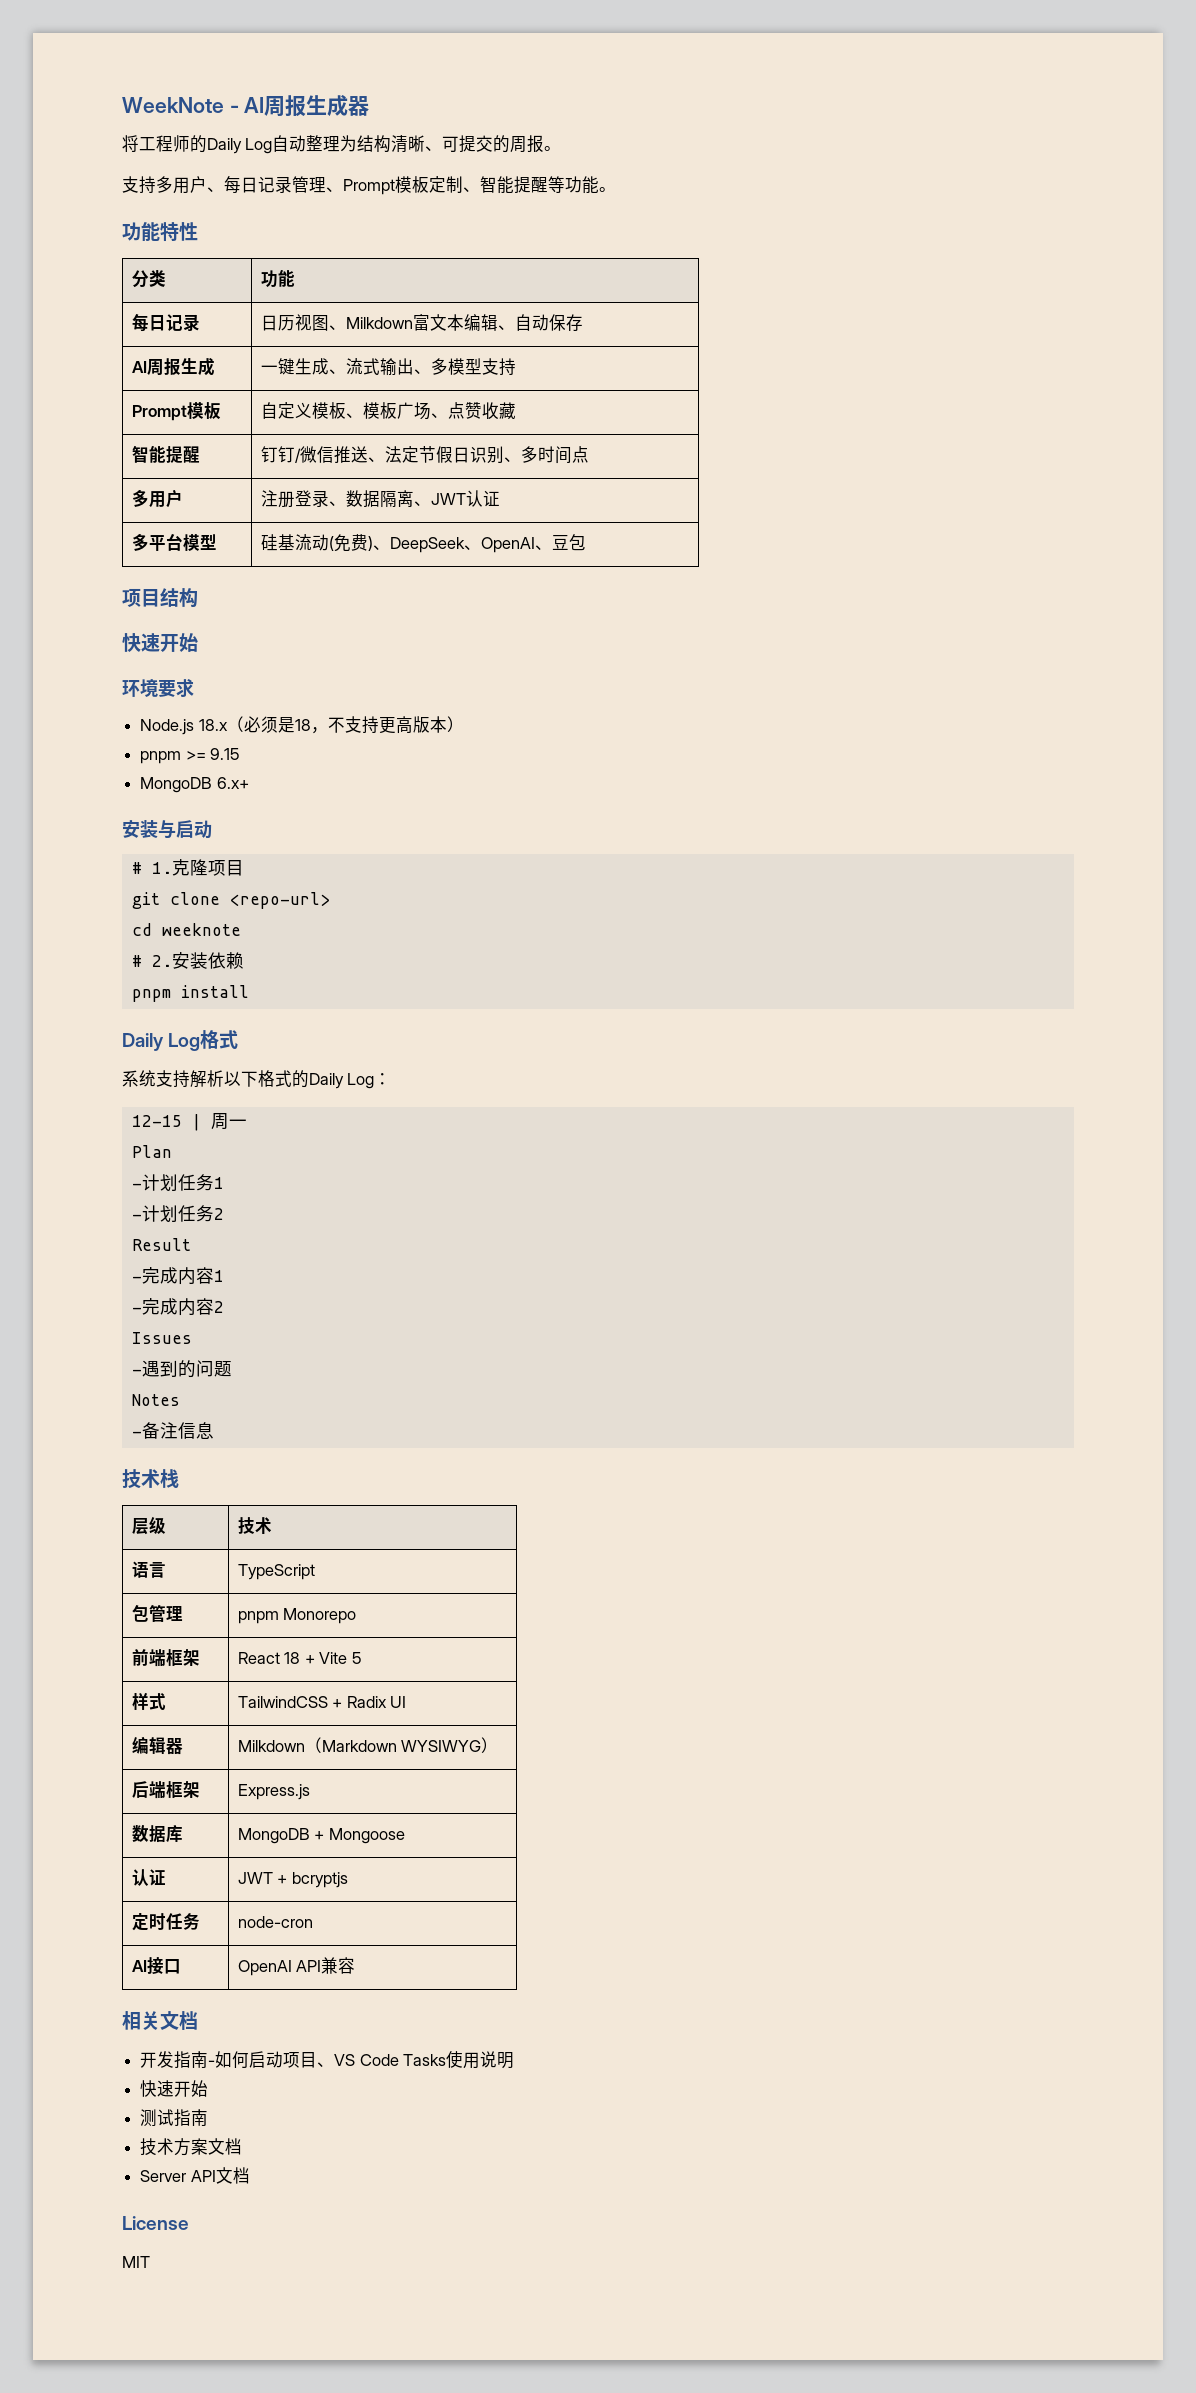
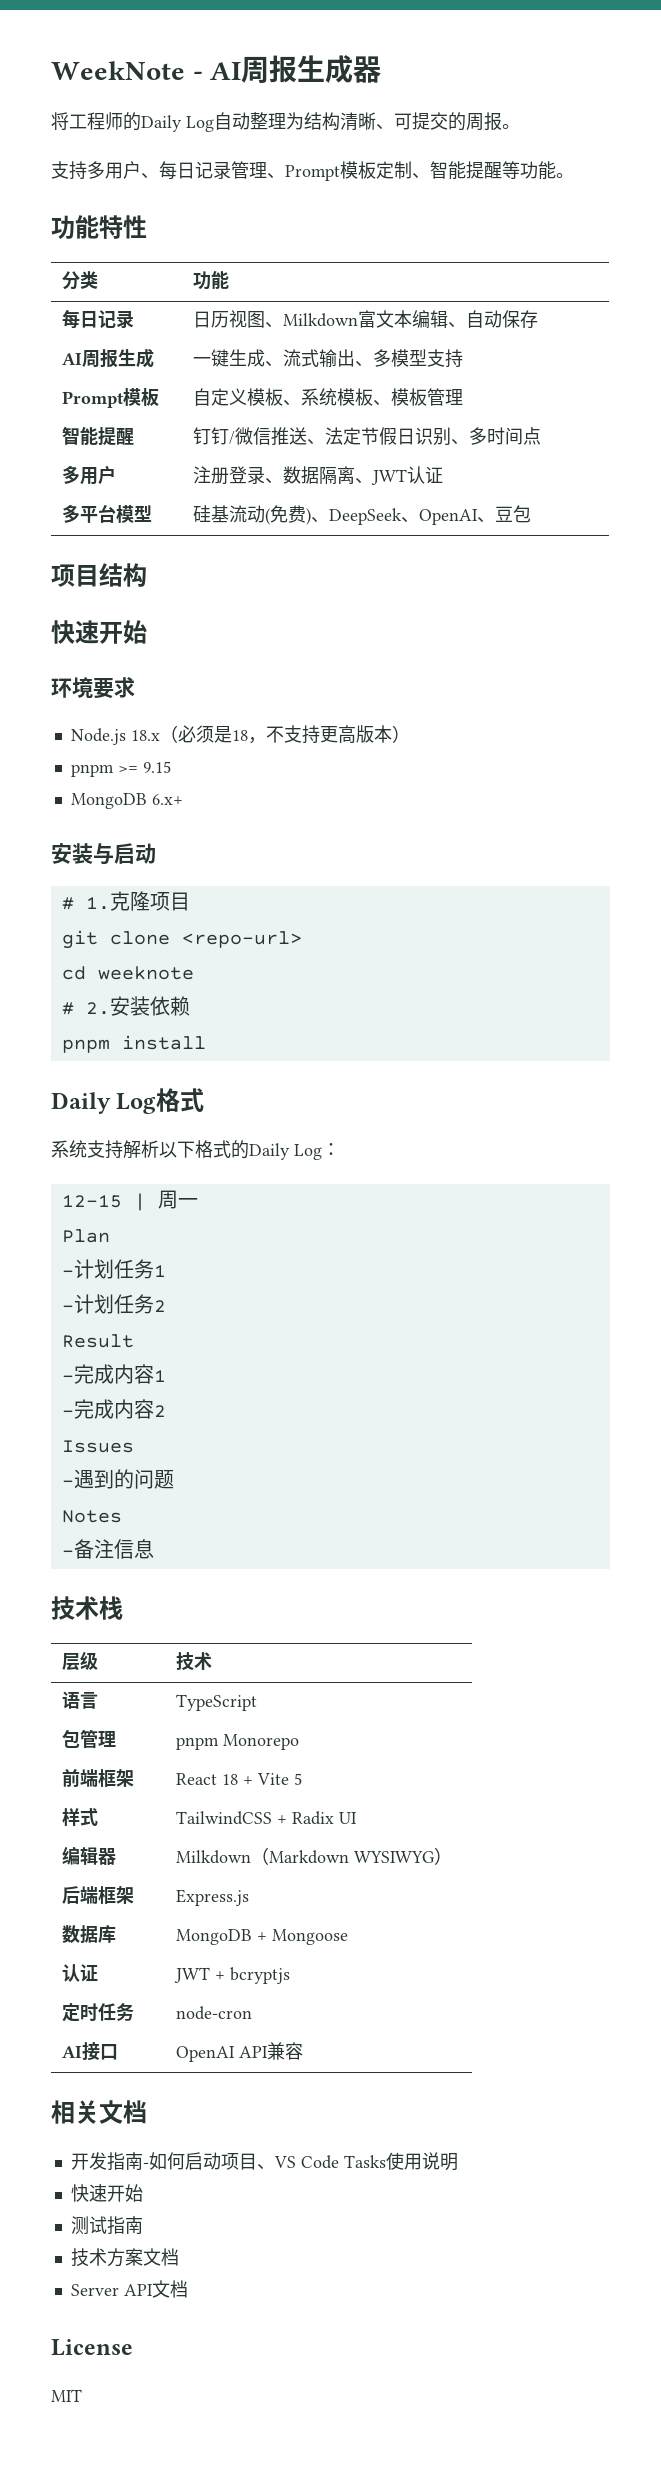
- Prompt模板 | 自定义模板、模板广场、点赞收藏
+ Prompt模板 | 自定义模板、系统模板、模板管理

